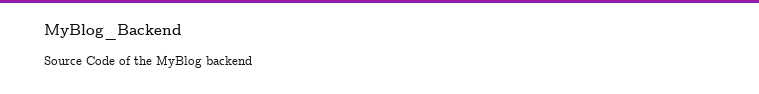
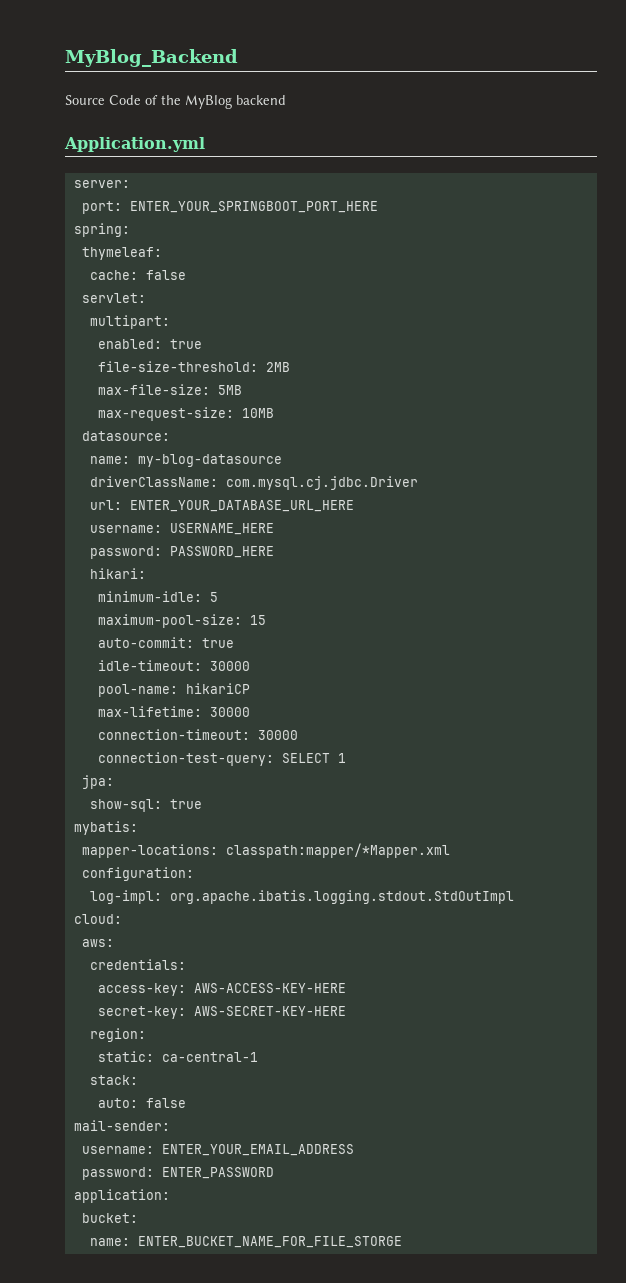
+ Application.yml
+ server:
+ port: ENTER_YOUR_SPRINGBOOT_PORT_HERE
+ spring:
+ thymeleaf:
+ cache: false
+ servlet:
+ multipart:
+ enabled: true
+ file-size-threshold: 2MB
+ max-file-size: 5MB
+ max-request-size: 10MB
+ datasource:
+ name: my-blog-datasource
+ driverClassName: com.mysql.cj.jdbc.Driver
+ url: ENTER_YOUR_DATABASE_URL_HERE
+ username: USERNAME_HERE
+ password: PASSWORD_HERE
+ hikari:
+ minimum-idle: 5
+ maximum-pool-size: 15
+ auto-commit: true
+ idle-timeout: 30000
+ pool-name: hikariCP
+ max-lifetime: 30000
+ connection-timeout: 30000
+ connection-test-query: SELECT 1
+ jpa:
+ show-sql: true
+ mybatis:
+ mapper-locations: classpath:mapper/*Mapper.xml
+ configuration:
+ log-impl: org.apache.ibatis.logging.stdout.StdOutImpl
+ cloud:
+ aws:
+ credentials:
+ access-key: AWS-ACCESS-KEY-HERE
+ secret-key: AWS-SECRET-KEY-HERE
+ region:
+ static: ca-central-1
+ stack:
+ auto: false
+ mail-sender:
+ username: ENTER_YOUR_EMAIL_ADDRESS
+ password: ENTER_PASSWORD
+ application:
+ bucket:
+ name: ENTER_BUCKET_NAME_FOR_FILE_STORGE

